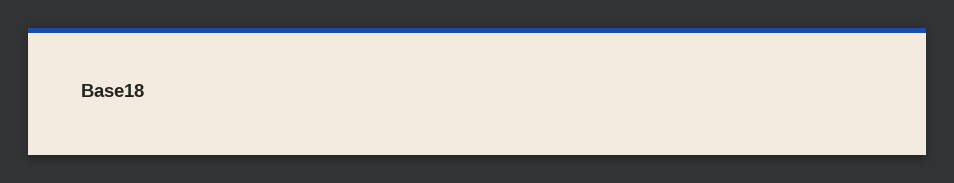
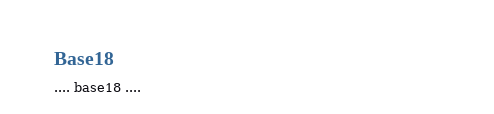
+ .... base18 ....

